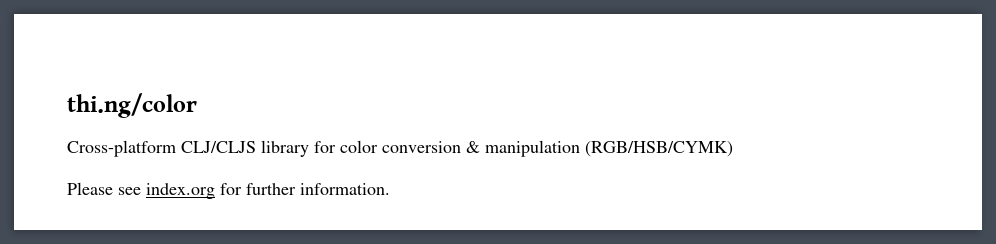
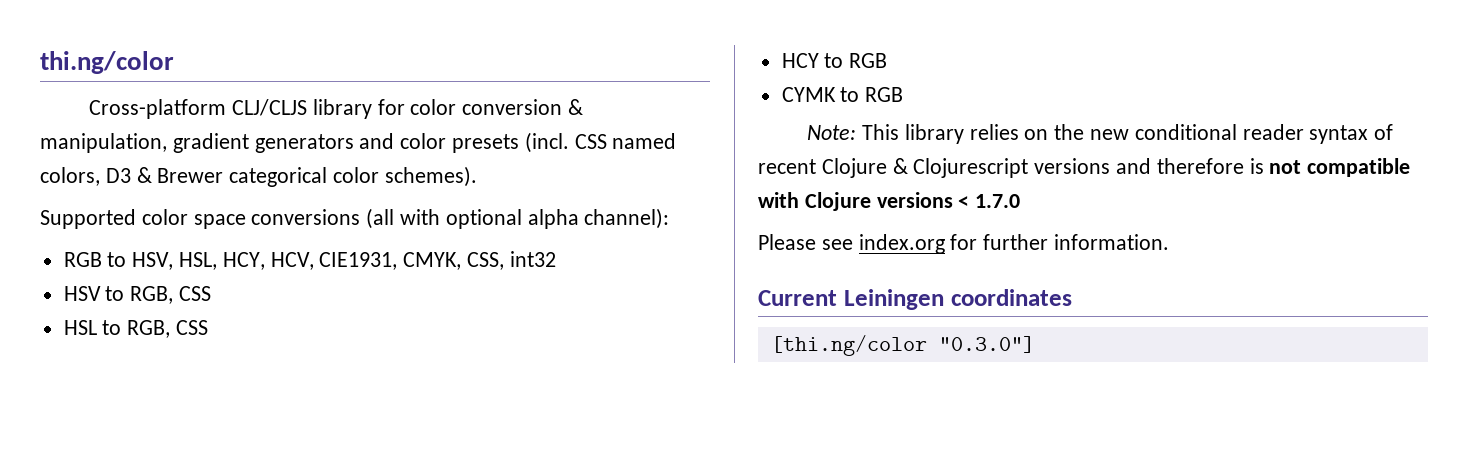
- Cross-platform CLJ/CLJS library for color conversion & manipulation (RGB/HSB/CYMK)
+ Cross-platform CLJ/CLJS library for color conversion & manipulation, gradient generators and color presets (incl. CSS named colors, D3 & Brewer categorical color schemes).
+ Supported color space conversions (all with optional alpha channel):
+ RGB to HSV, HSL, HCY, HCV, CIE1931, CMYK, CSS, int32
+ HSV to RGB, CSS
+ HSL to RGB, CSS
+ HCY to RGB
+ CYMK to RGB
+ Note: This library relies on the new conditional reader syntax of recent Clojure & Clojurescript versions and therefore is not compatible with Clojure versions < 1.7.0
+ Current Leiningen coordinates
+ [thi.ng/color "0.3.0"]

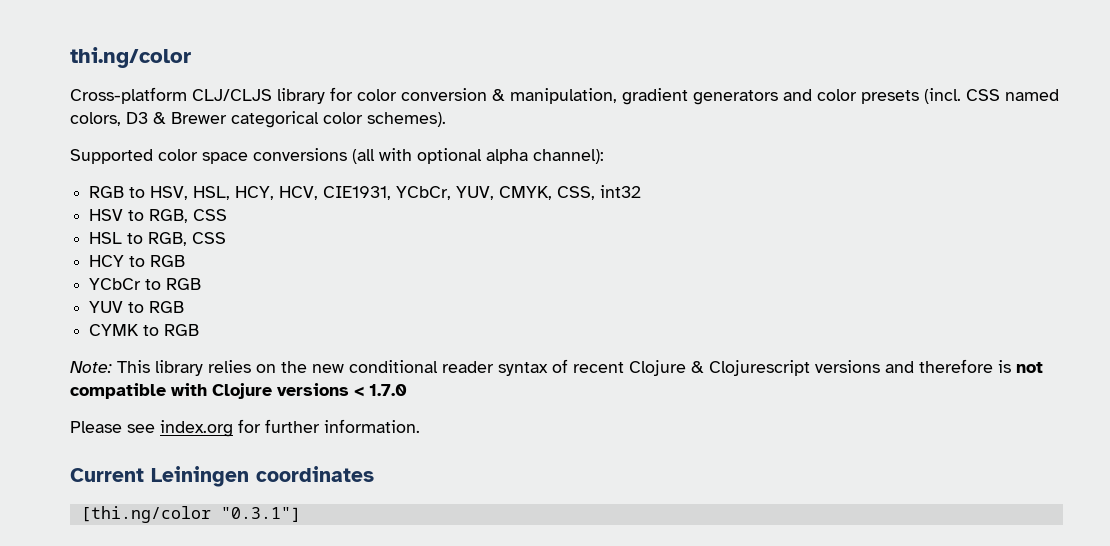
- RGB to HSV, HSL, HCY, HCV, CIE1931, CMYK, CSS, int32
+ RGB to HSV, HSL, HCY, HCV, CIE1931, YCbCr, YUV, CMYK, CSS, int32
+ YCbCr to RGB
+ YUV to RGB
- [thi.ng/color "0.3.0"]
+ [thi.ng/color "0.3.1"]

